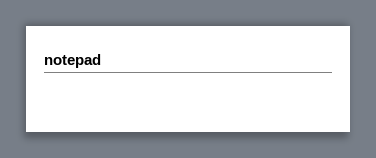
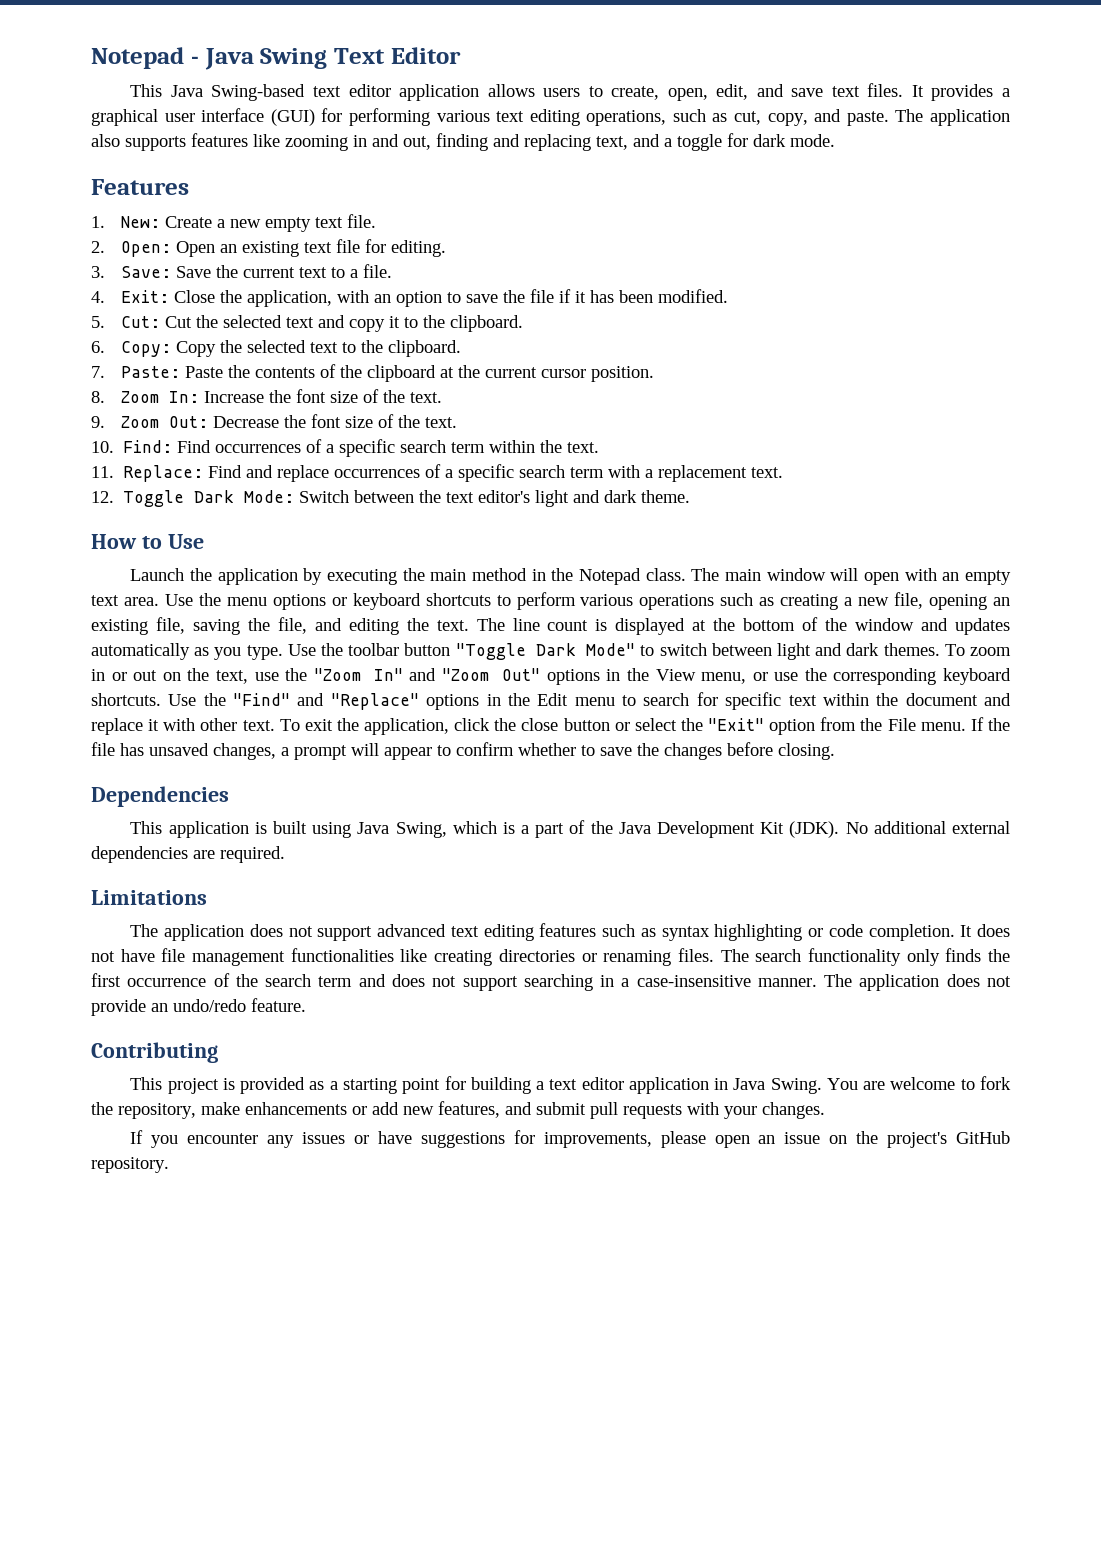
- notepad
+ Notepad - Java Swing Text Editor
+ This Java Swing-based text editor application allows users to create, open, edit, and save text files. It provides a graphical user interface (GUI) for performing various text editing operations, such as cut, copy, and paste. The application also supports features like zooming in and out, finding and replacing text, and a toggle for dark mode.
+ Features
+ 1. New: Create a new empty text file.
+ 2. Open: Open an existing text file for editing.
+ 3. Save: Save the current text to a file.
+ 4. Exit: Close the application, with an option to save the file if it has been modified.
+ 5. Cut: Cut the selected text and copy it to the clipboard.
+ 6. Copy: Copy the selected text to the clipboard.
+ 7. Paste: Paste the contents of the clipboard at the current cursor position.
+ 8. Zoom In: Increase the font size of the text.
+ 9. Zoom Out: Decrease the font size of the text.
+ 10. Find: Find occurrences of a specific search term within the text.
+ 11. Replace: Find and replace occurrences of a specific search term with a replacement text.
+ 12. Toggle Dark Mode: Switch between the text editor's light and dark theme.
+ How to Use
+ Launch the application by executing the main method in the Notepad class. The main window will open with an empty text area. Use the menu options or keyboard shortcuts to perform various operations such as creating a new file, opening an existing file, saving the file, and editing the text. The line count is displayed at the bottom of the window and updates automatically as you type. Use the toolbar button "Toggle Dark Mode" to switch between light and dark themes. To zoom in or out on the text, use the "Zoom In" and "Zoom Out" options in the View menu, or use the corresponding keyboard shortcuts. Use the "Find" and "Replace" options in the Edit menu to search for specific text within the document and replace it with other text. To exit the application, click the close button or select the "Exit" option from the File menu. If the file has unsaved changes, a prompt will appear to confirm whether to save the changes before closing.
+ Dependencies
+ This application is built using Java Swing, which is a part of the Java Development Kit (JDK). No additional external dependencies are required.
+ Limitations
+ The application does not support advanced text editing features such as syntax highlighting or code completion. It does not have file management functionalities like creating directories or renaming files. The search functionality only finds the first occurrence of the search term and does not support searching in a case-insensitive manner. The application does not provide an undo/redo feature.
+ Contributing
+ This project is provided as a starting point for building a text editor application in Java Swing. You are welcome to fork the repository, make enhancements or add new features, and submit pull requests with your changes.
+ If you encounter any issues or have suggestions for improvements, please open an issue on the project's GitHub repository.

